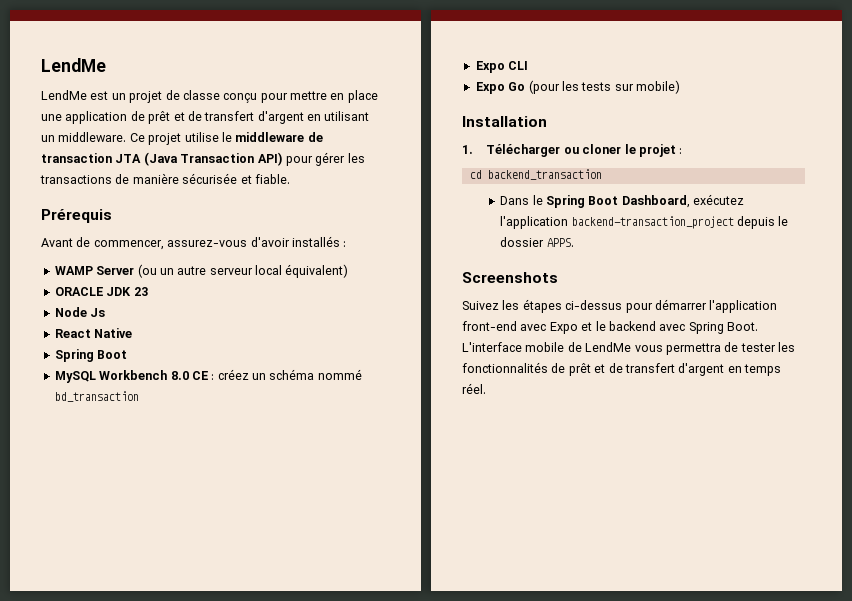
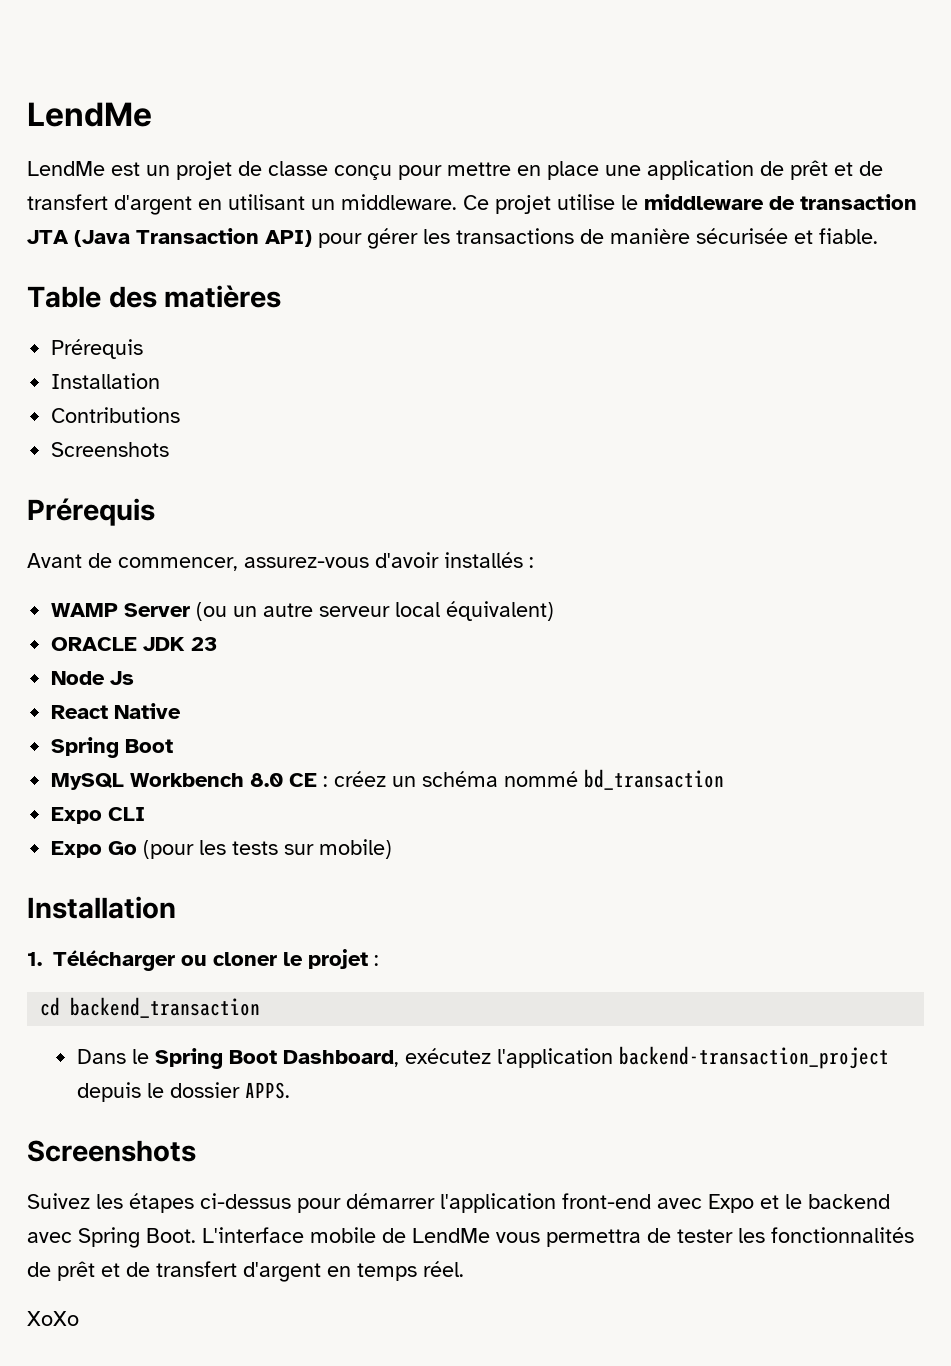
+ Table des matières
+ Prérequis
+ Installation
+ Contributions
+ Screenshots
+ XoXo

